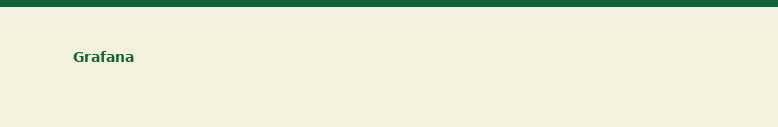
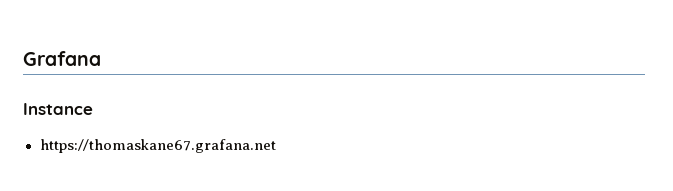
+ Instance
+ https://thomaskane67.grafana.net

